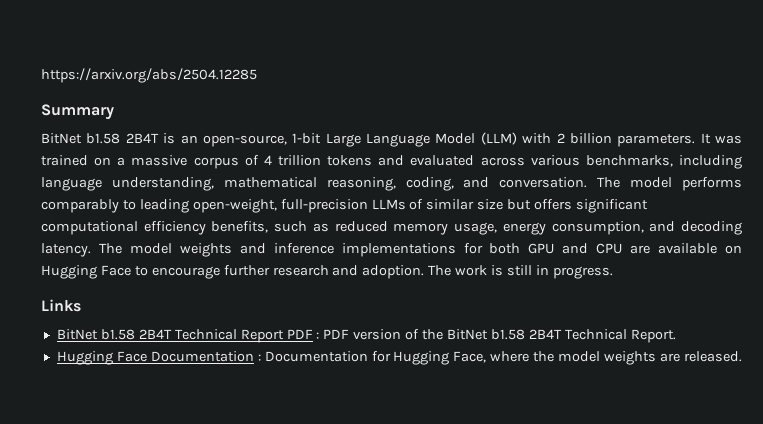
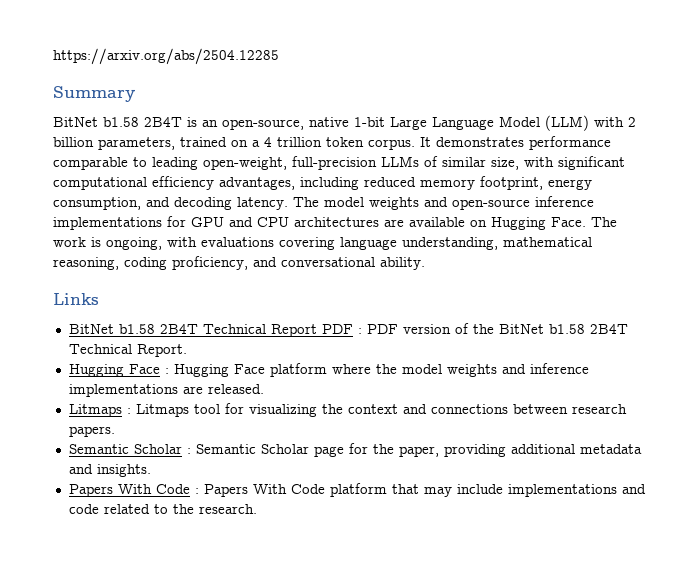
- BitNet b1.58 2B4T is an open-source, 1-bit Large Language Model (LLM) with 2 billion parameters. It was trained on a massive corpus of 4 trillion tokens and evaluated across various benchmarks, including language understanding, mathematical reasoning, coding, and conversation. The model performs comparably to leading open-weight, full-precision LLMs of similar size but offers significant computational efficiency benefits, such as reduced memory usage, energy consumption, and decoding latency.
+ BitNet b1.58 2B4T is an open-source, native 1-bit Large Language Model (LLM) with 2 billion parameters, trained on a 4 trillion token corpus. It demonstrates performance comparable to leading open-weight, full-precision LLMs of similar size, with significant computational efficiency advantages, including reduced memory footprint, energy consumption, and decoding latency.
- The model weights and inference implementations for both GPU and CPU are available on Hugging Face to encourage further research and adoption. The work is still in progress.
+ The model weights and open-source inference implementations for GPU and CPU architectures are available on Hugging Face. The work is ongoing, with evaluations covering language understanding, mathematical reasoning, coding proficiency, and conversational ability.
- Hugging Face Documentation : Documentation for Hugging Face, where the model weights are released.
+ Hugging Face : Hugging Face platform where the model weights and inference implementations are released.
+ Litmaps : Litmaps tool for visualizing the context and connections between research papers.
+ Semantic Scholar : Semantic Scholar page for the paper, providing additional metadata and insights.
+ Papers With Code : Papers With Code platform that may include implementations and code related to the research.

